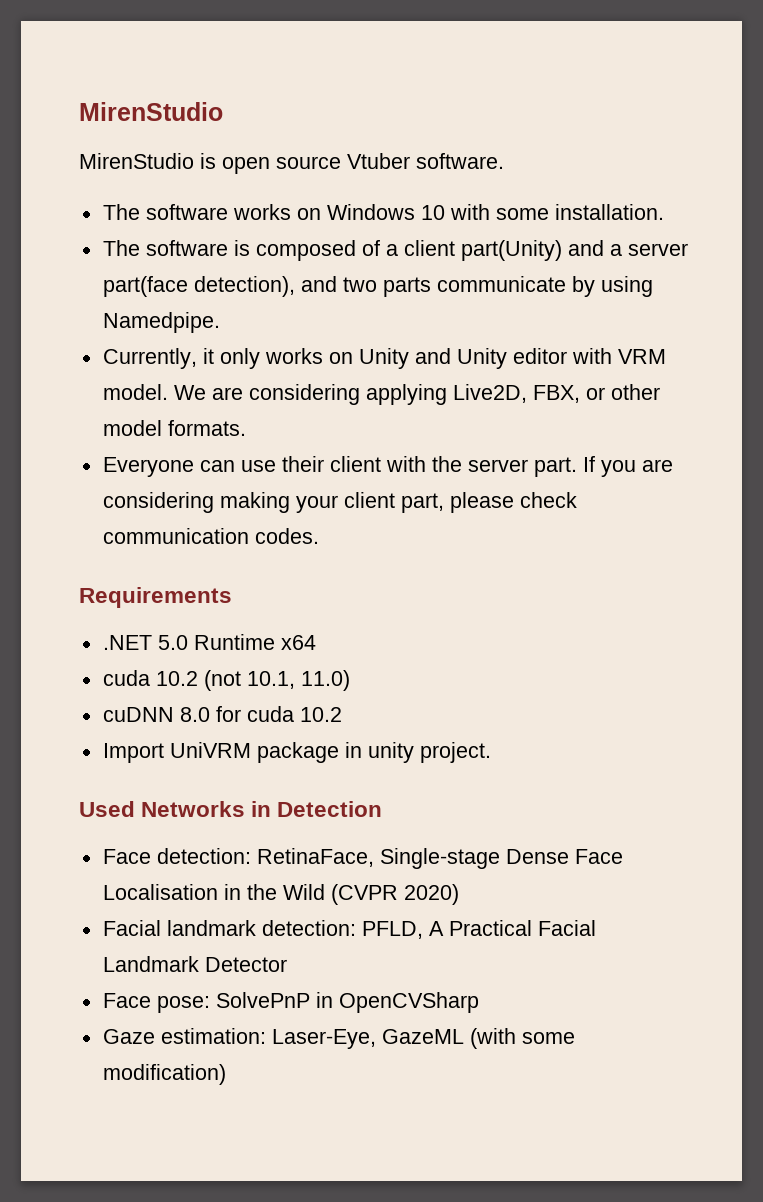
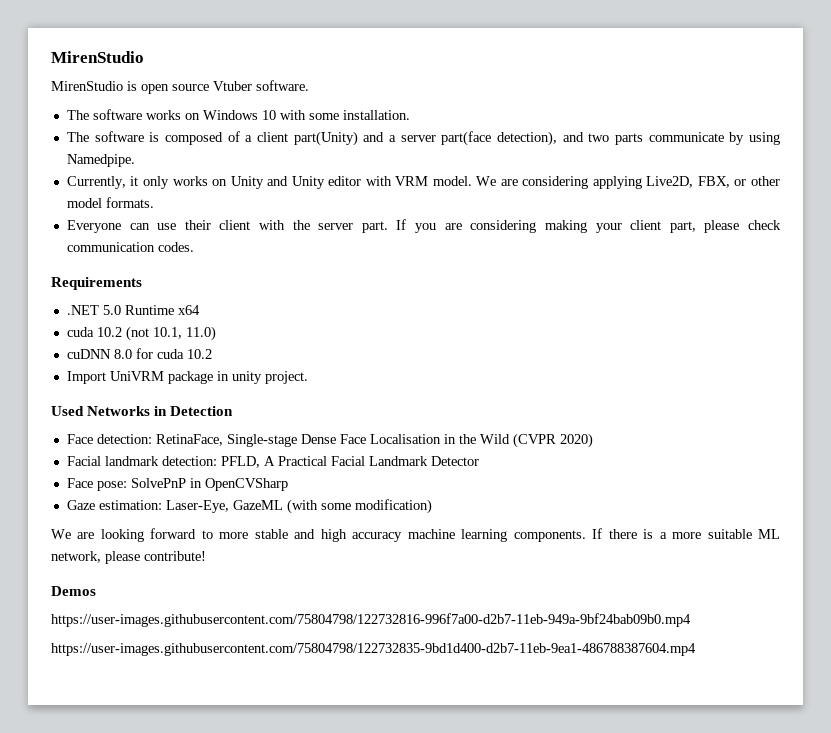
+ We are looking forward to more stable and high accuracy machine learning components. If there is a more suitable ML network, please contribute!
+ Demos
+ https://user-images.githubusercontent.com/75804798/122732816-996f7a00-d2b7-11eb-949a-9bf24bab09b0.mp4
+ https://user-images.githubusercontent.com/75804798/122732835-9bd1d400-d2b7-11eb-9ea1-486788387604.mp4

